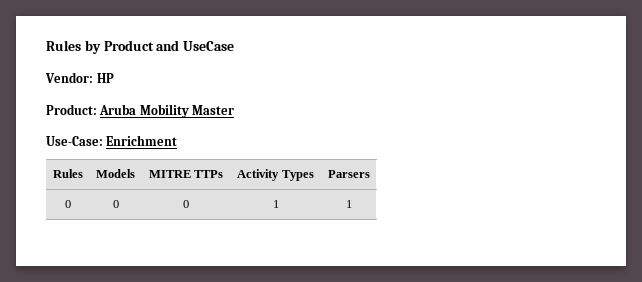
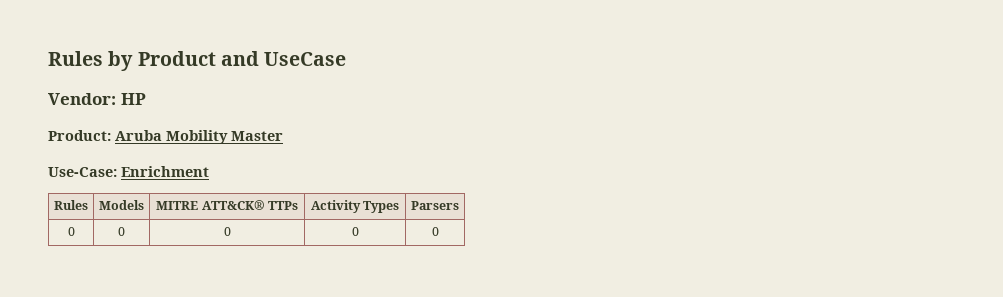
- Rules | Models | MITRE TTPs | Activity Types | Parsers
+ Rules | Models | MITRE ATT&CK® TTPs | Activity Types | Parsers
- 0 | 0 | 0 | 1 | 1
+ 0 | 0 | 0 | 0 | 0

